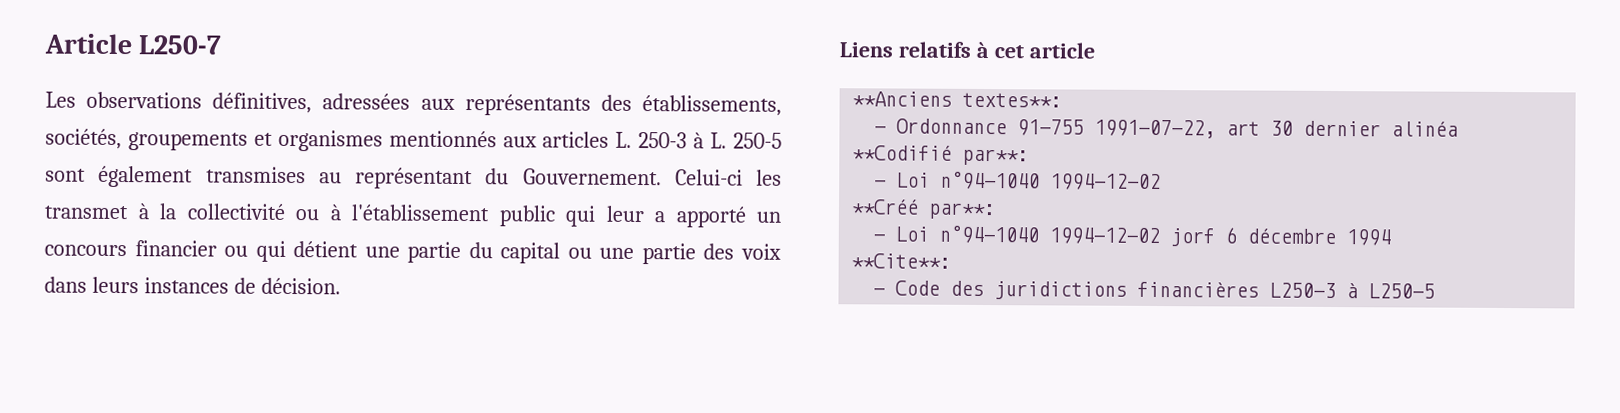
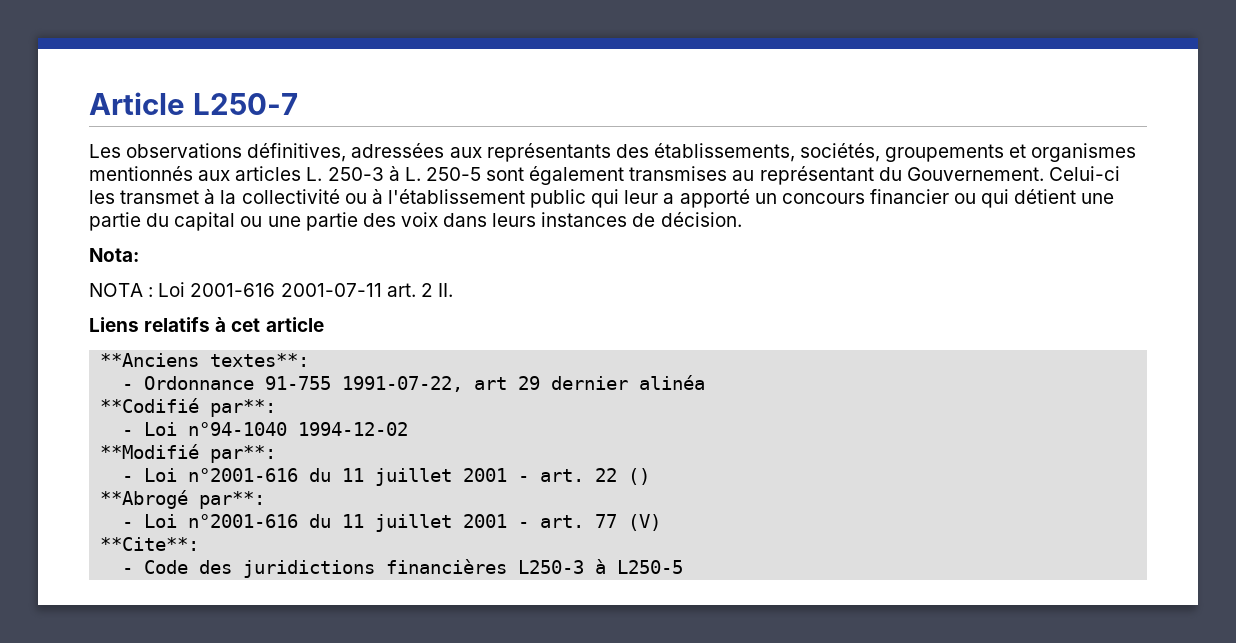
+ Nota:
+ NOTA : Loi 2001-616 2001-07-11 art. 2 II.
- - Ordonnance 91-755 1991-07-22, art 30 dernier alinéa
+ - Ordonnance 91-755 1991-07-22, art 29 dernier alinéa
- **Créé par**:
- - Loi n°94-1040 1994-12-02 jorf 6 décembre 1994
+ **Modifié par**:
+ - Loi n°2001-616 du 11 juillet 2001 - art. 22 ()
+ **Abrogé par**:
+ - Loi n°2001-616 du 11 juillet 2001 - art. 77 (V)

